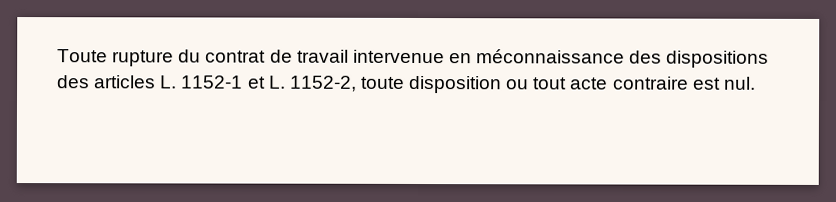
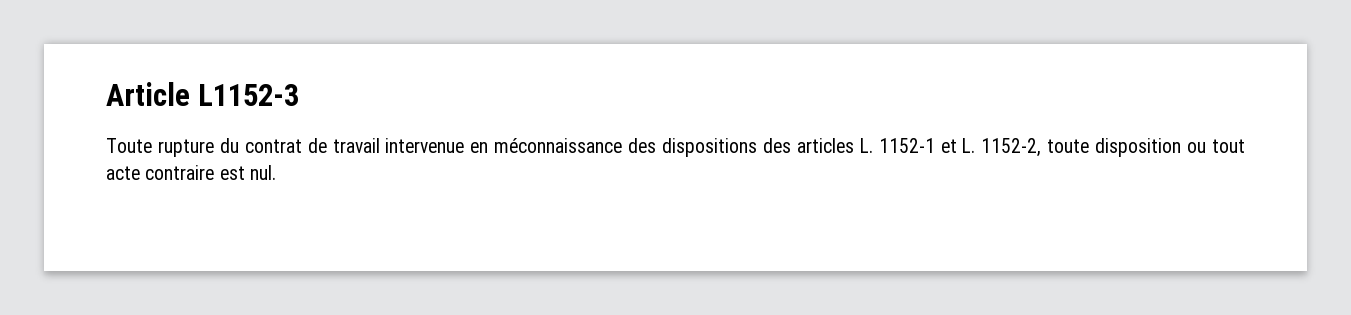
+ Article L1152-3

